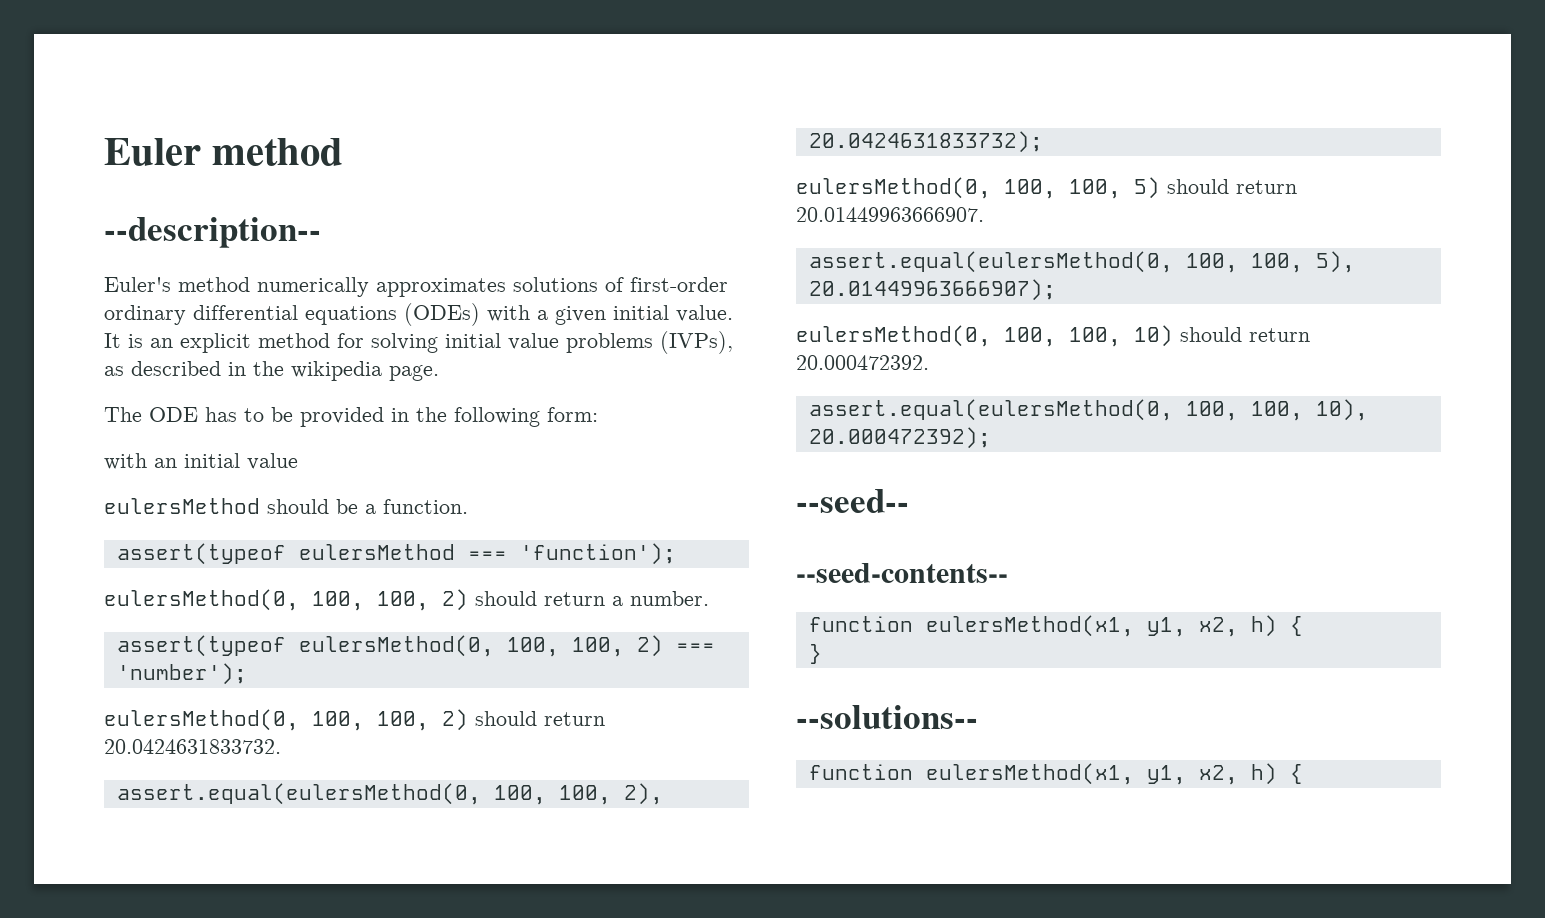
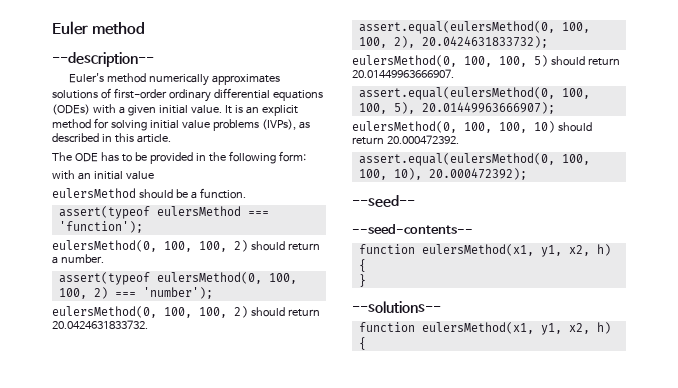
- It is an explicit method for solving initial value problems (IVPs), as described in the wikipedia page.
+ It is an explicit method for solving initial value problems (IVPs), as described in this article.

